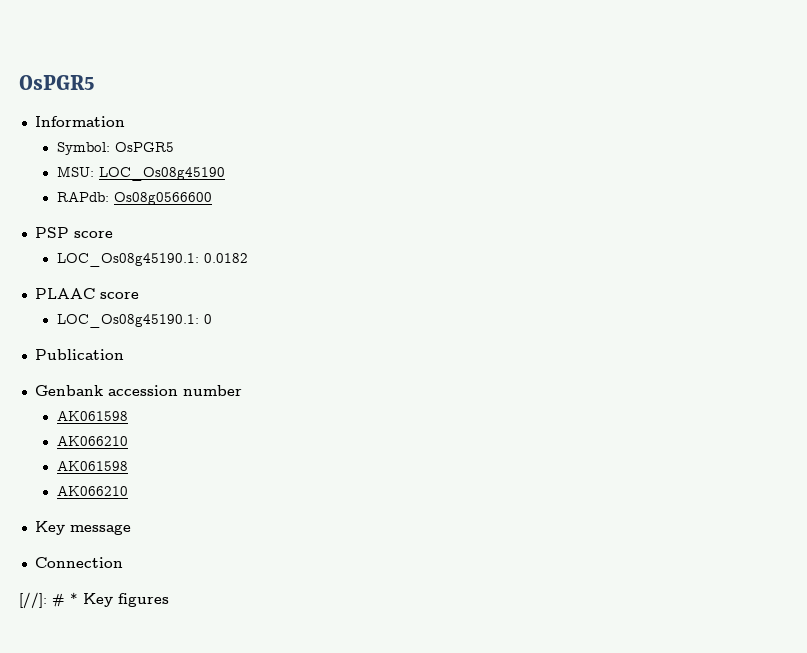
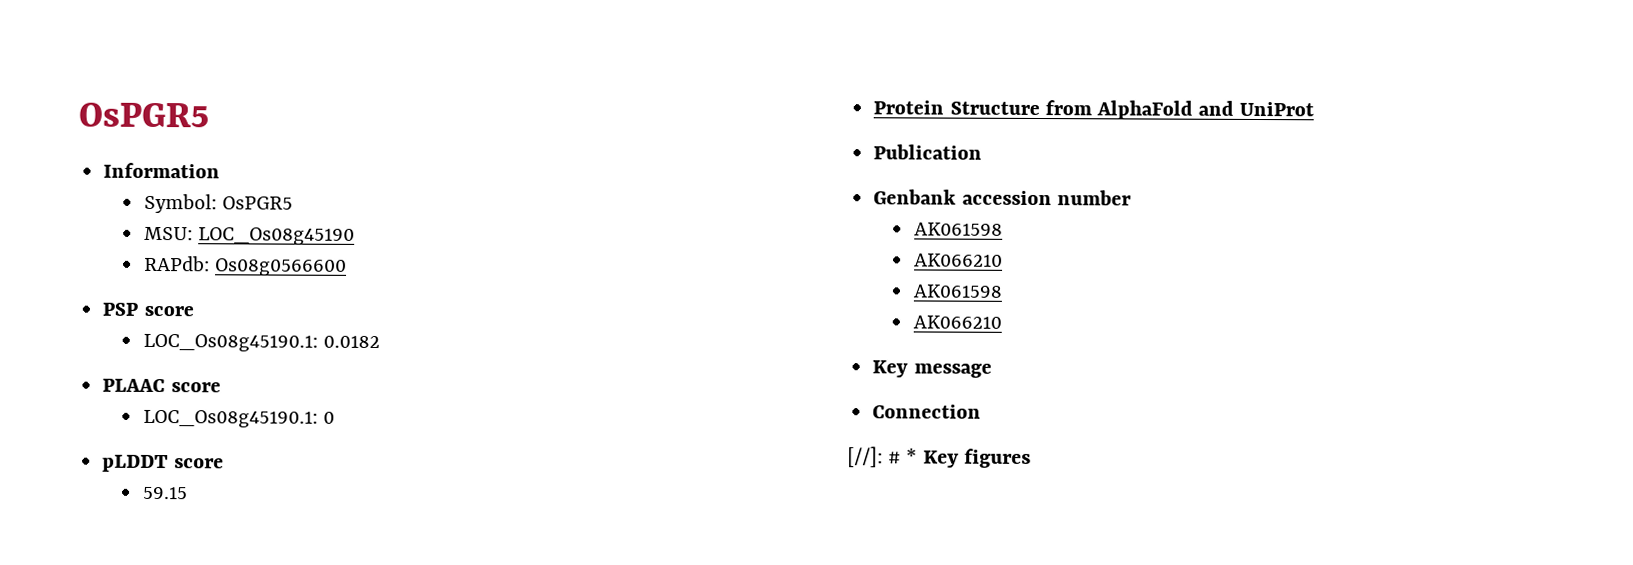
+ pLDDT score
+ 59.15
+ Protein Structure from AlphaFold and UniProt

